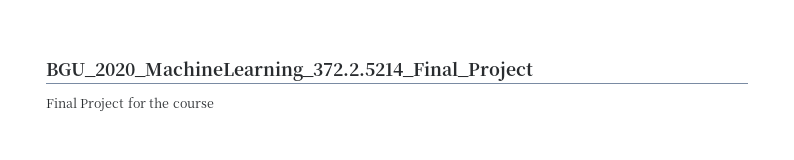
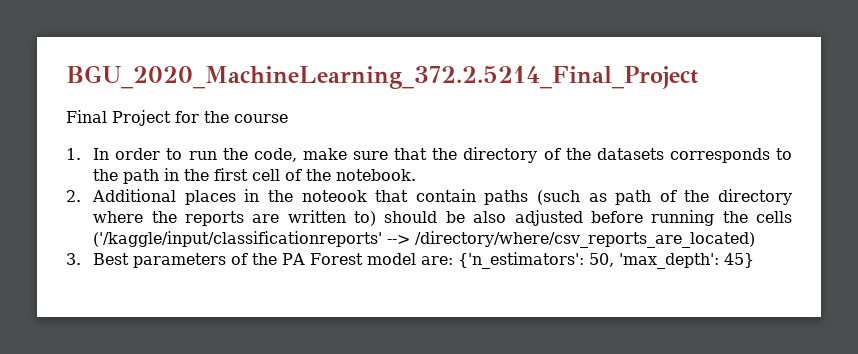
+ 1. In order to run the code, make sure that the directory of the datasets corresponds to the path in the first cell of the notebook.
+ 2. Additional places in the noteook that contain paths (such as path of the directory where the reports are written to) should be also adjusted before running the cells ('/kaggle/input/classificationreports' --> /directory/where/csv_reports_are_located)
+ 3. Best parameters of the PA Forest model are: {'n_estimators': 50, 'max_depth': 45}

